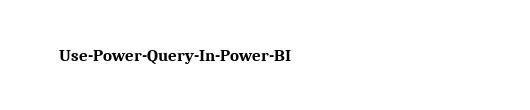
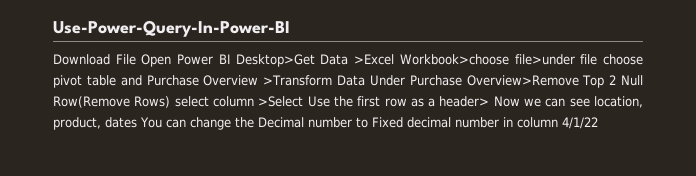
+ Download File Open Power BI Desktop>Get Data >Excel Workbook>choose file>under file choose pivot table and Purchase Overview >Transform Data Under Purchase Overview>Remove Top 2 Null Row(Remove Rows) select column >Select Use the first row as a header> Now we can see location, product, dates You can change the Decimal number to Fixed decimal number in column 4/1/22

